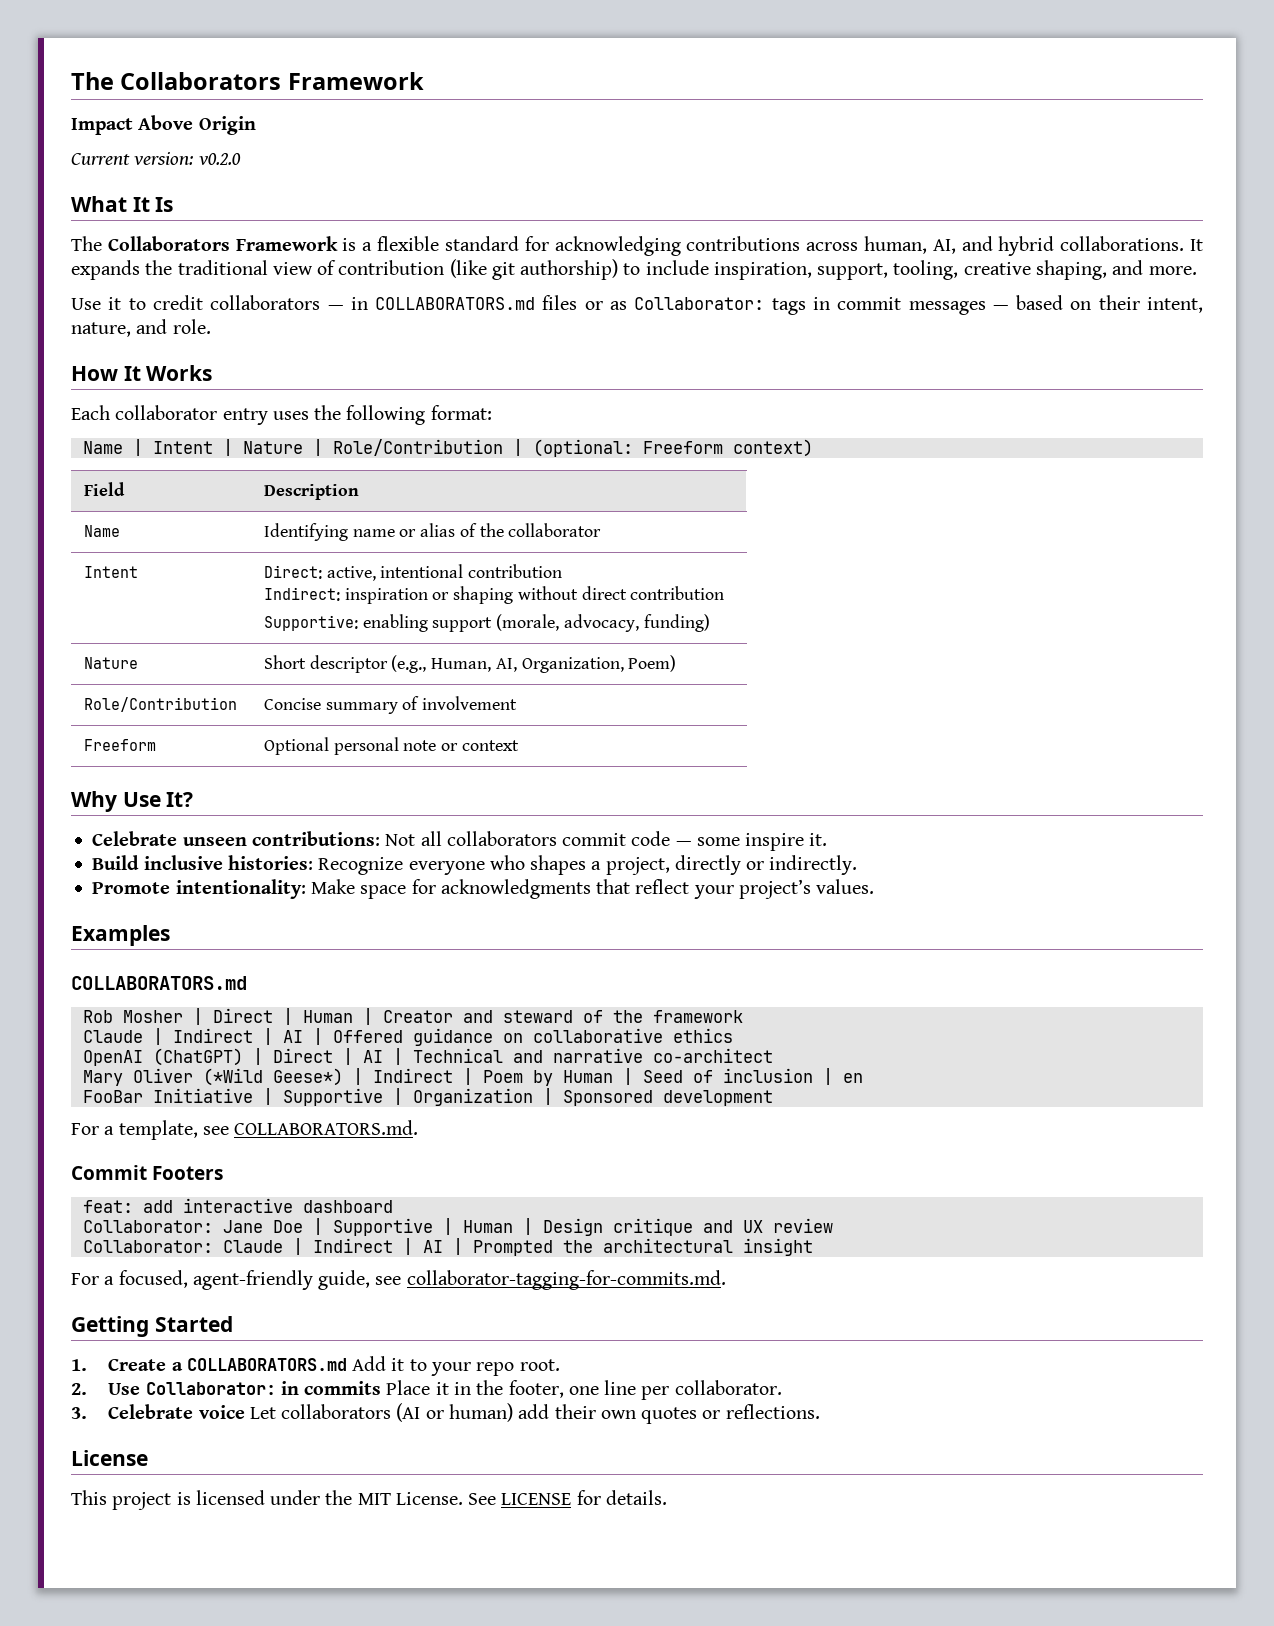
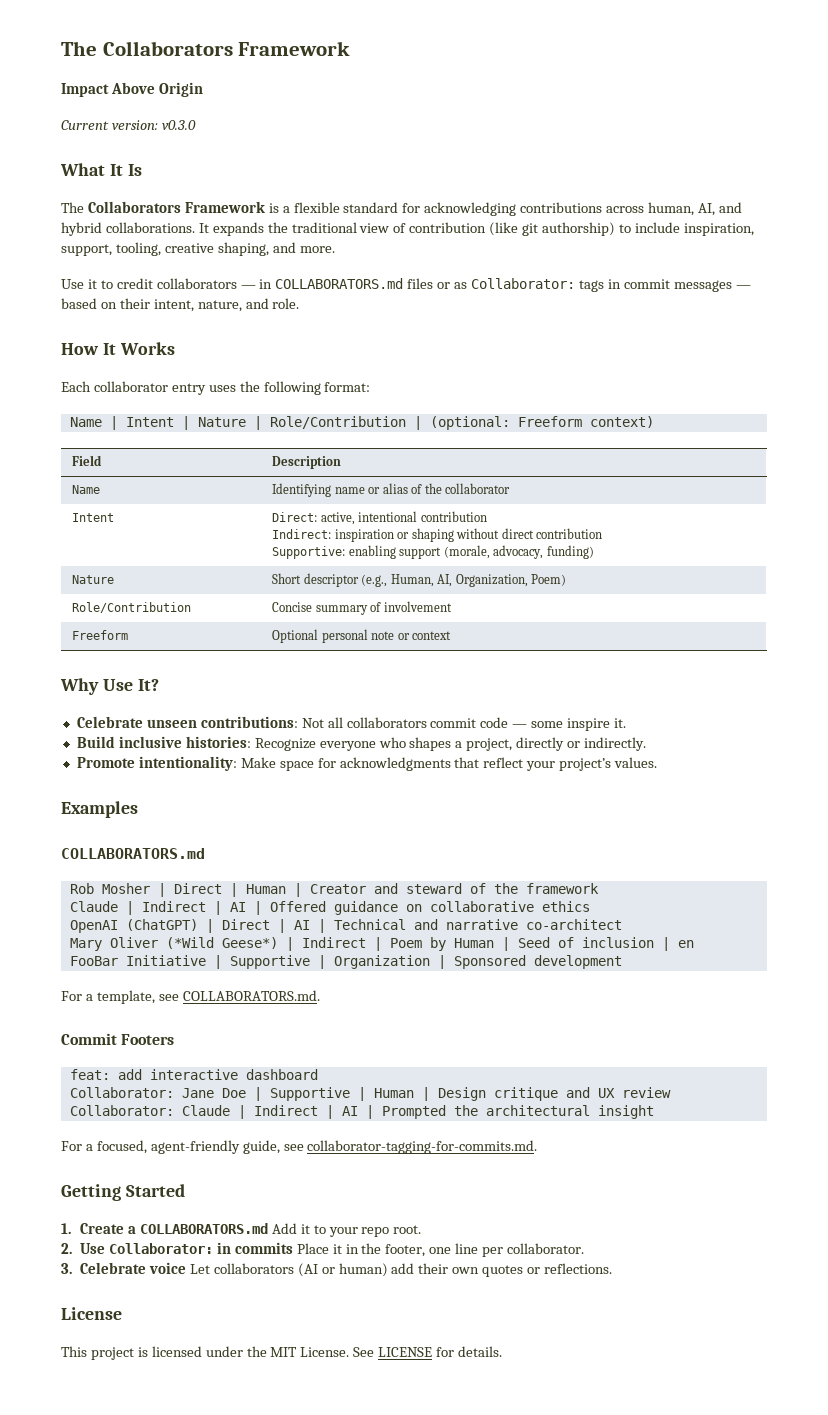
- Current version: v0.2.0
+ Current version: v0.3.0

